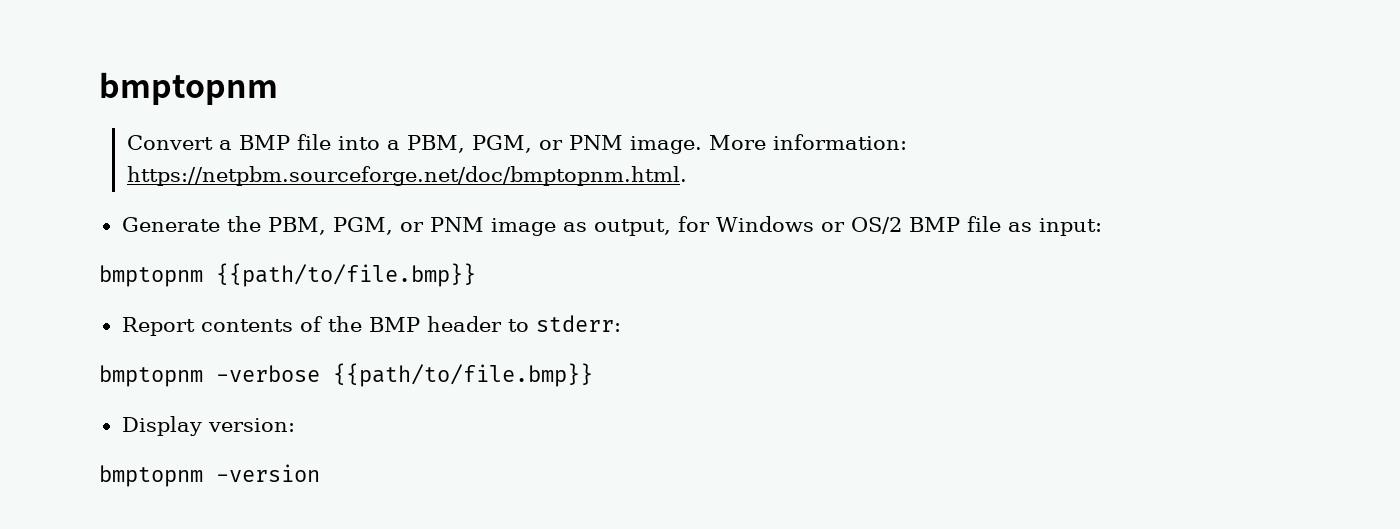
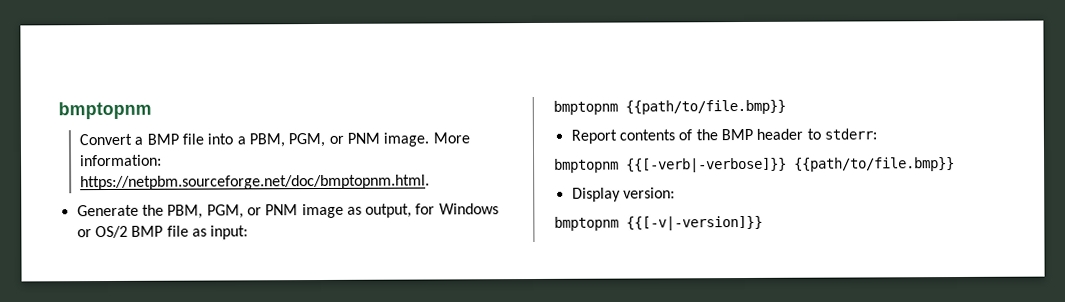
- bmptopnm -verbose {{path/to/file.bmp}}
+ bmptopnm {{[-verb|-verbose]}} {{path/to/file.bmp}}
- bmptopnm -version
+ bmptopnm {{[-v|-version]}}

